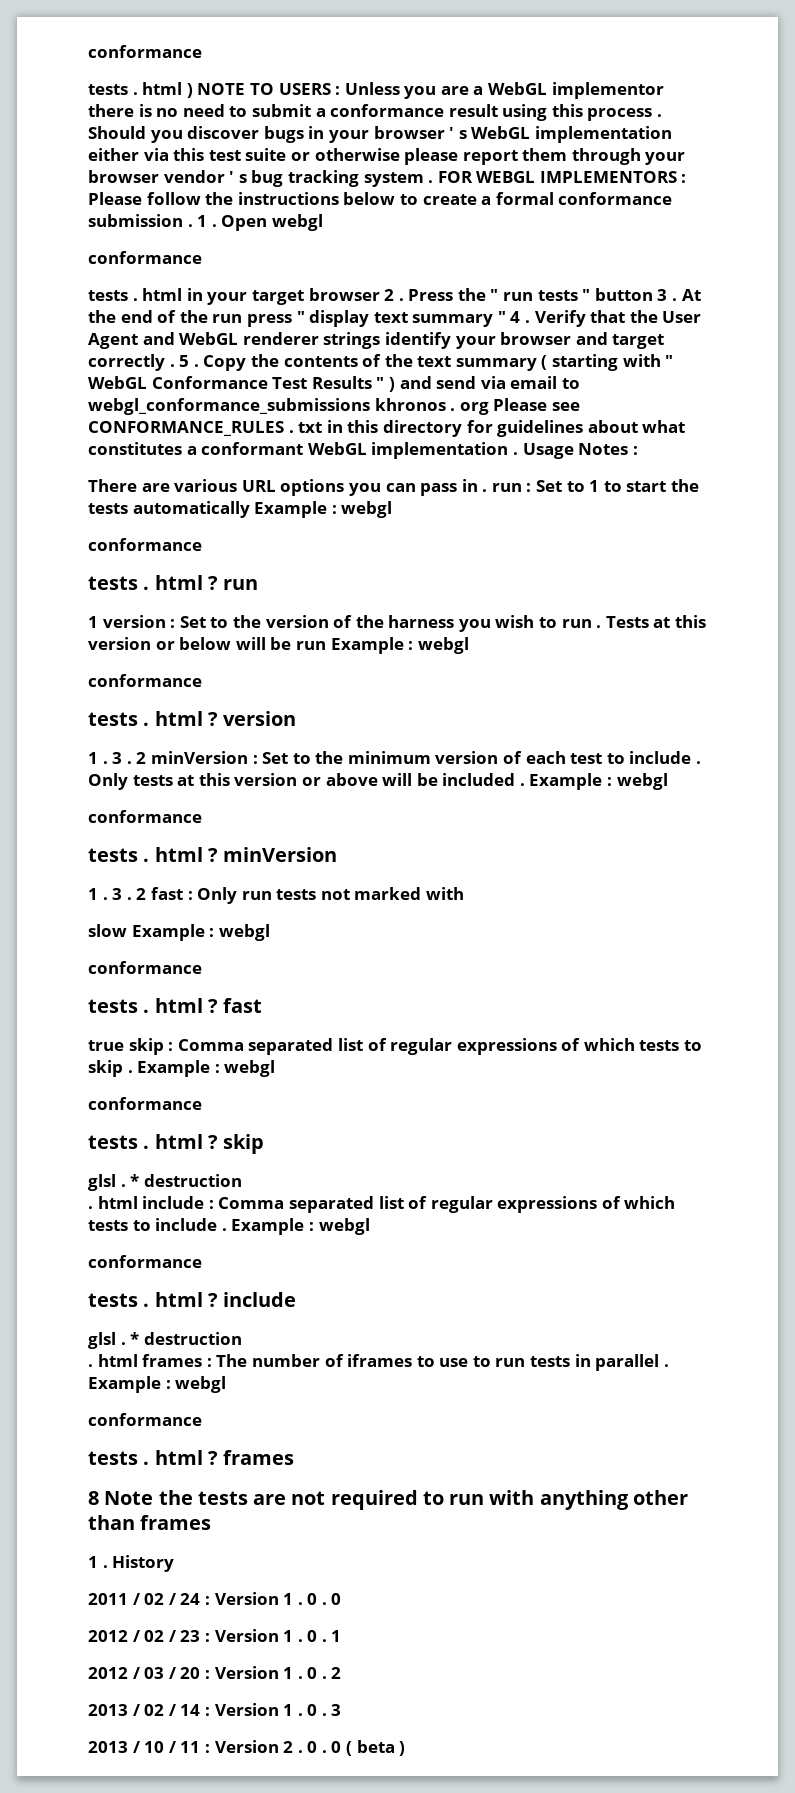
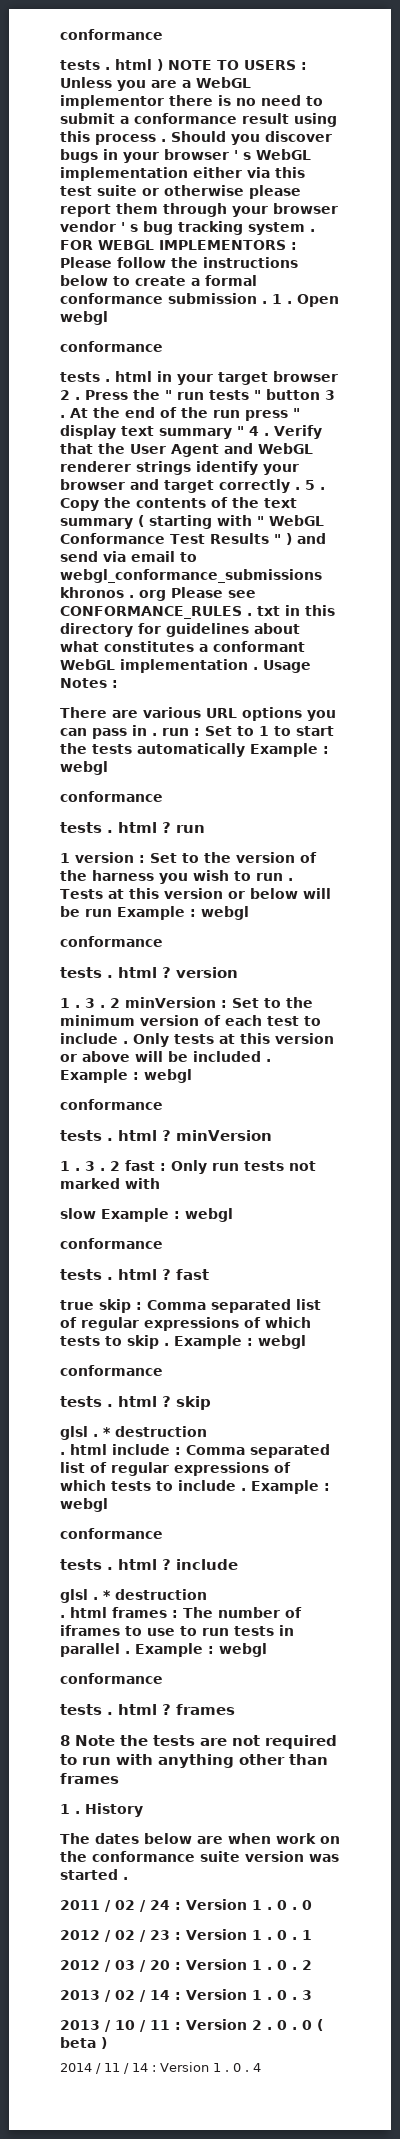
+ The dates below are when work on the conformance suite version was started .
+ 2014 / 11 / 14 : Version 1 . 0 . 4

